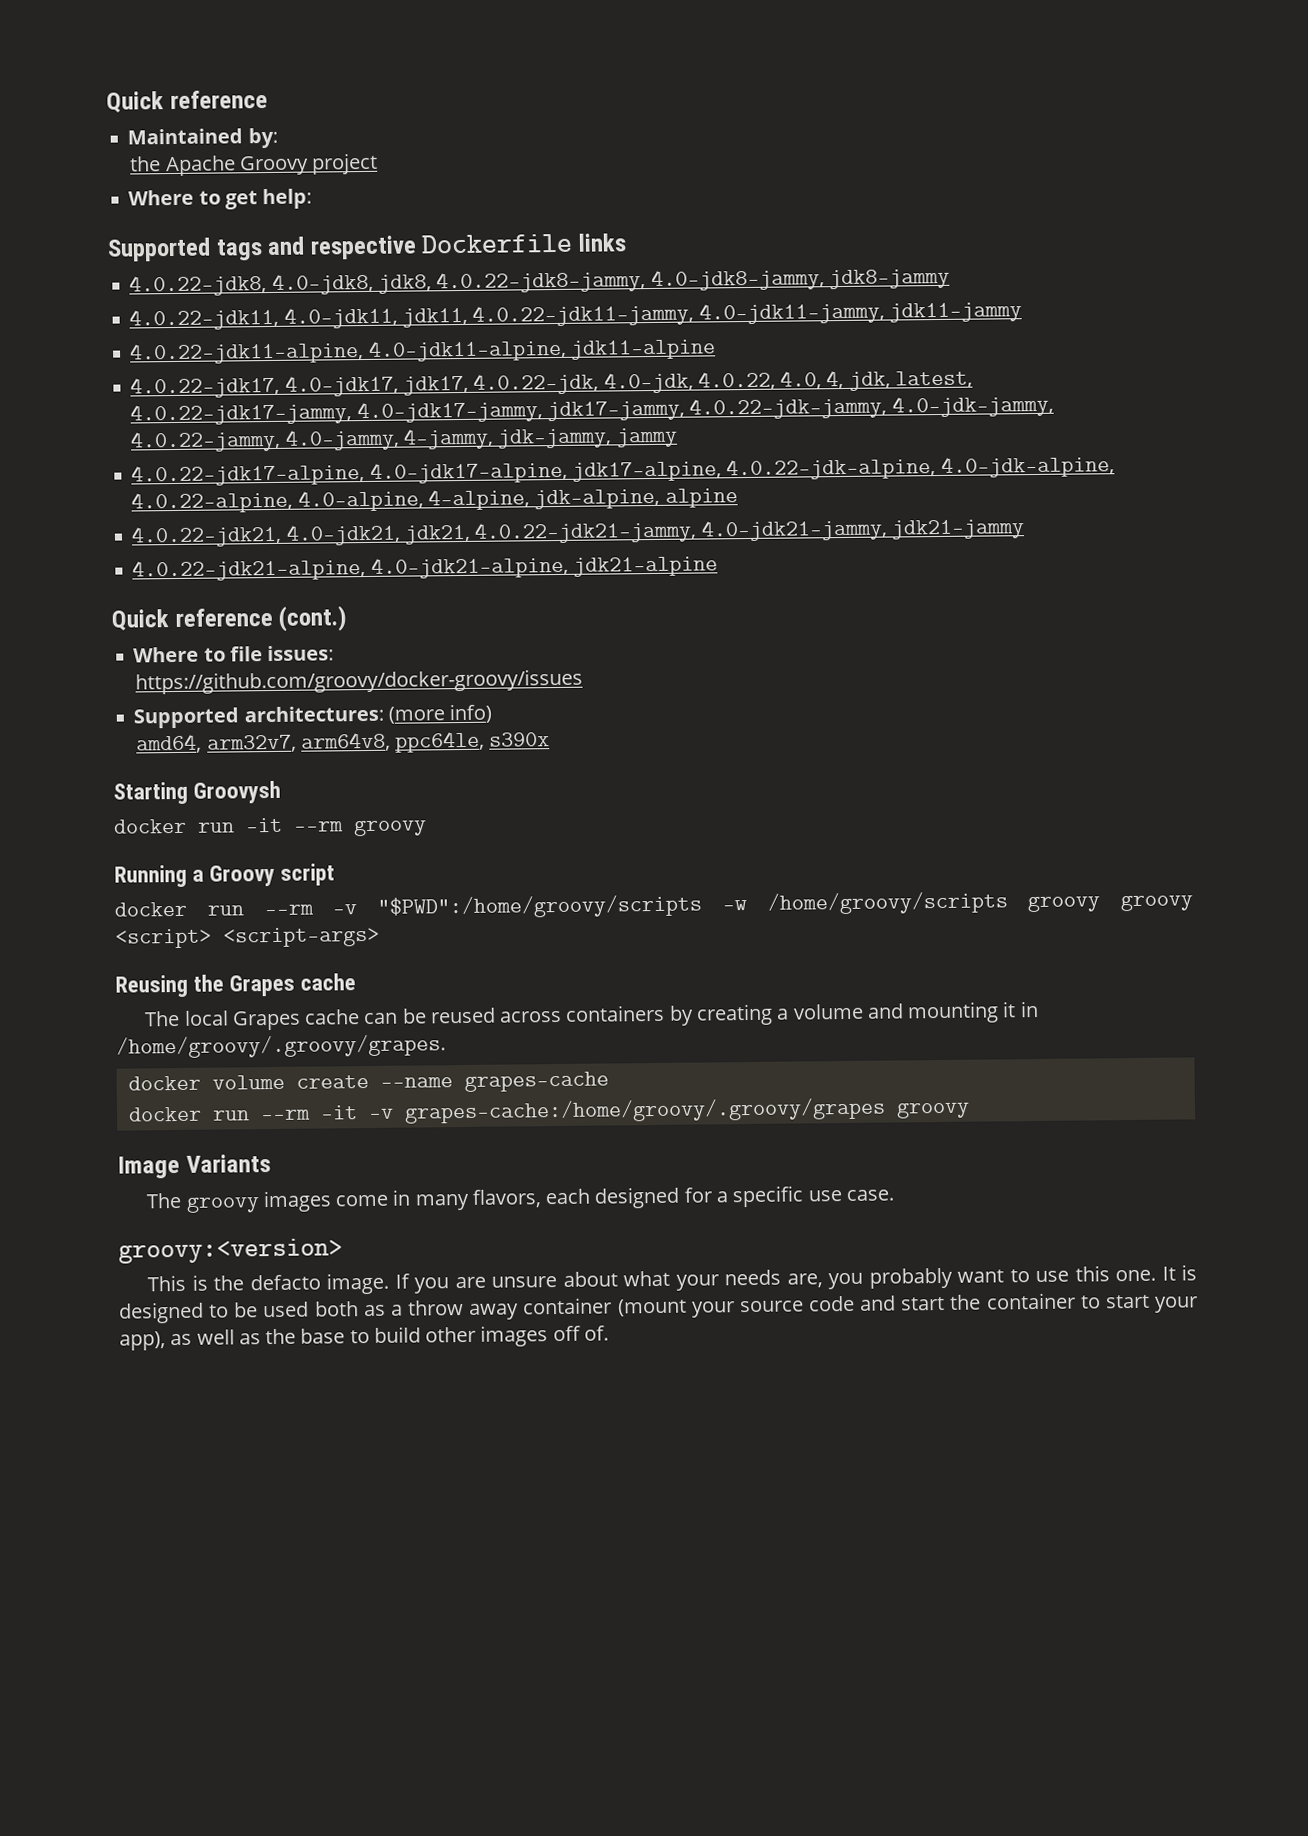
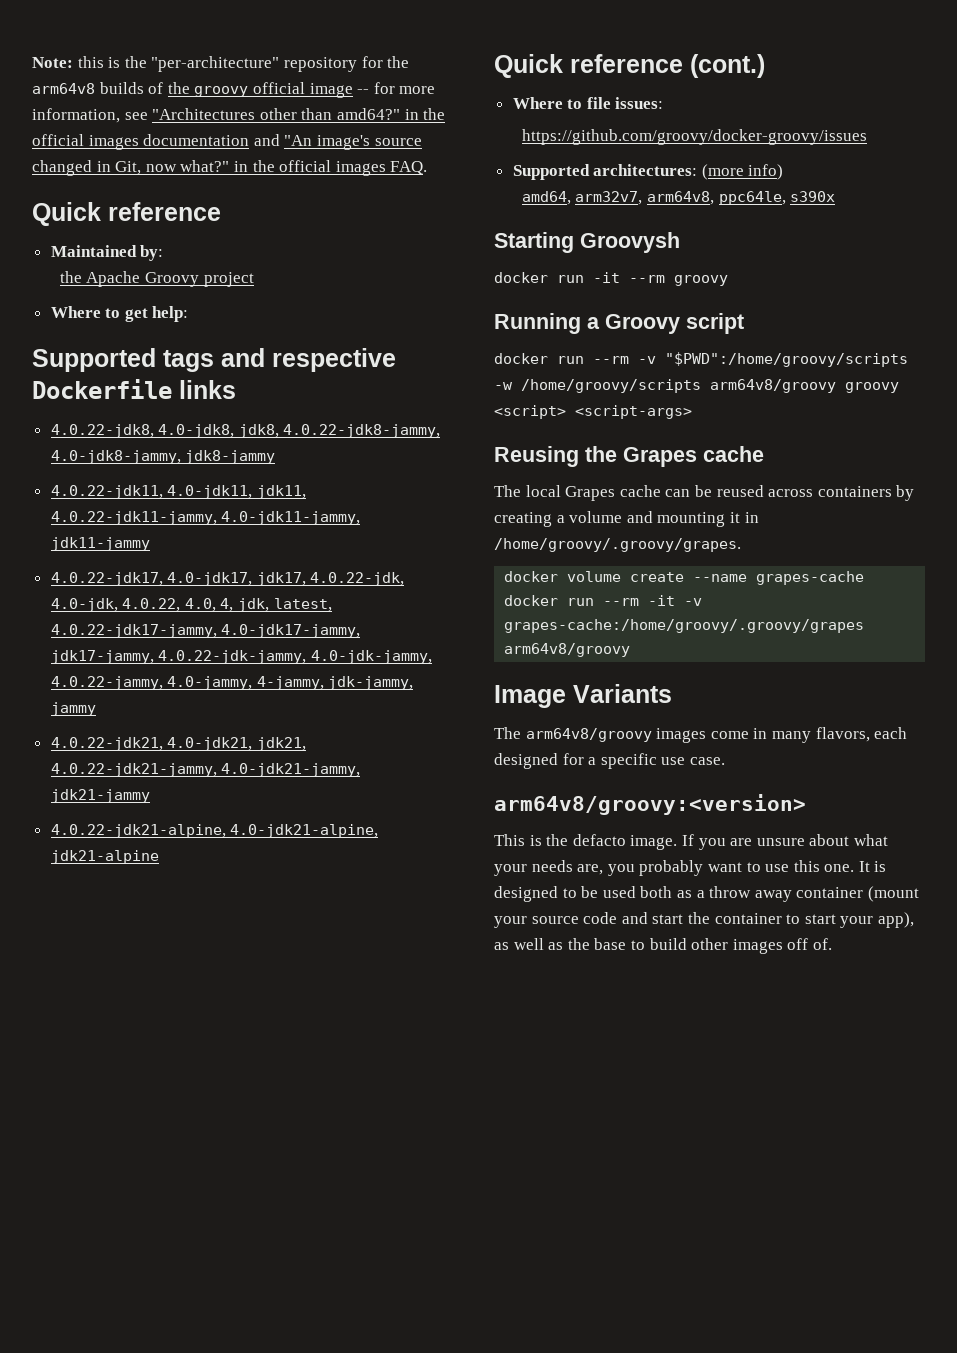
+ Note: this is the "per-architecture" repository for the arm64v8 builds of the groovy official image -- for more information, see "Architectures other than amd64?" in the official images documentation and "An image's source changed in Git, now what?" in the official images FAQ.
- 4.0.22-jdk11-alpine, 4.0-jdk11-alpine, jdk11-alpine
- 4.0.22-jdk17-alpine, 4.0-jdk17-alpine, jdk17-alpine, 4.0.22-jdk-alpine, 4.0-jdk-alpine, 4.0.22-alpine, 4.0-alpine, 4-alpine, jdk-alpine, alpine
- docker run --rm -v "$PWD":/home/groovy/scripts -w /home/groovy/scripts groovy groovy <script> <script-args>
+ docker run --rm -v "$PWD":/home/groovy/scripts -w /home/groovy/scripts arm64v8/groovy groovy <script> <script-args>
- docker run --rm -it -v grapes-cache:/home/groovy/.groovy/grapes groovy
+ docker run --rm -it -v grapes-cache:/home/groovy/.groovy/grapes arm64v8/groovy
- The groovy images come in many flavors, each designed for a specific use case.
+ The arm64v8/groovy images come in many flavors, each designed for a specific use case.
- groovy:<version>
+ arm64v8/groovy:<version>

